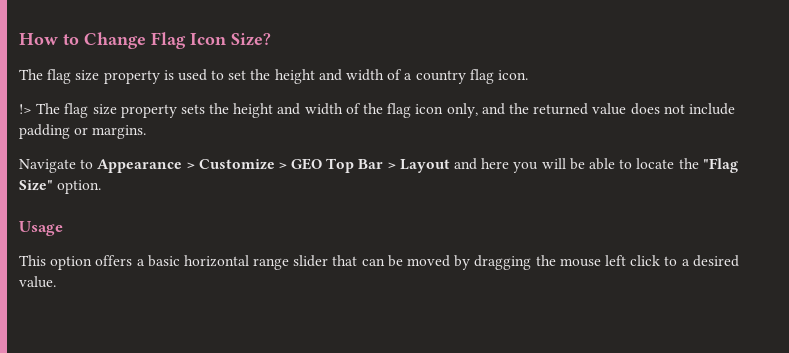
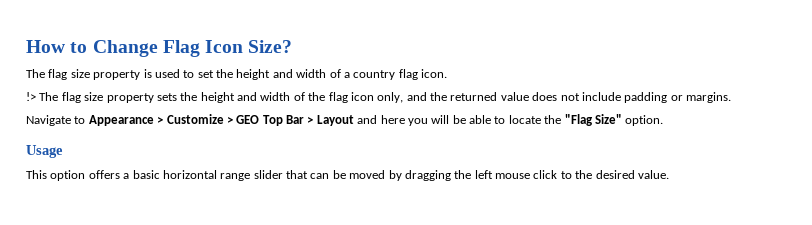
- This option offers a basic horizontal range slider that can be moved by dragging the mouse left click to a desired value.
+ This option offers a basic horizontal range slider that can be moved by dragging the left mouse click to the desired value.

